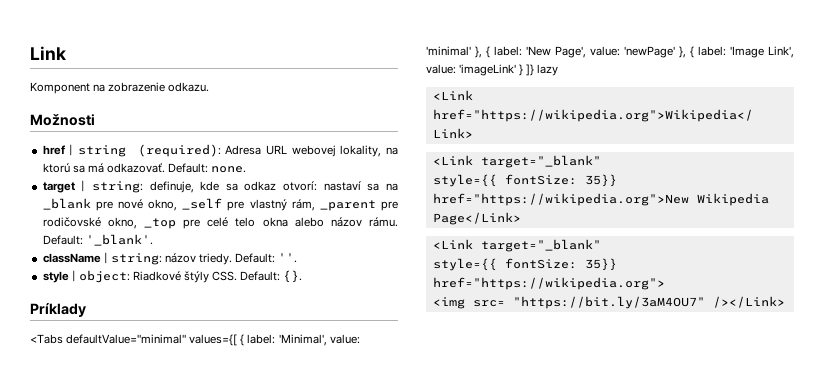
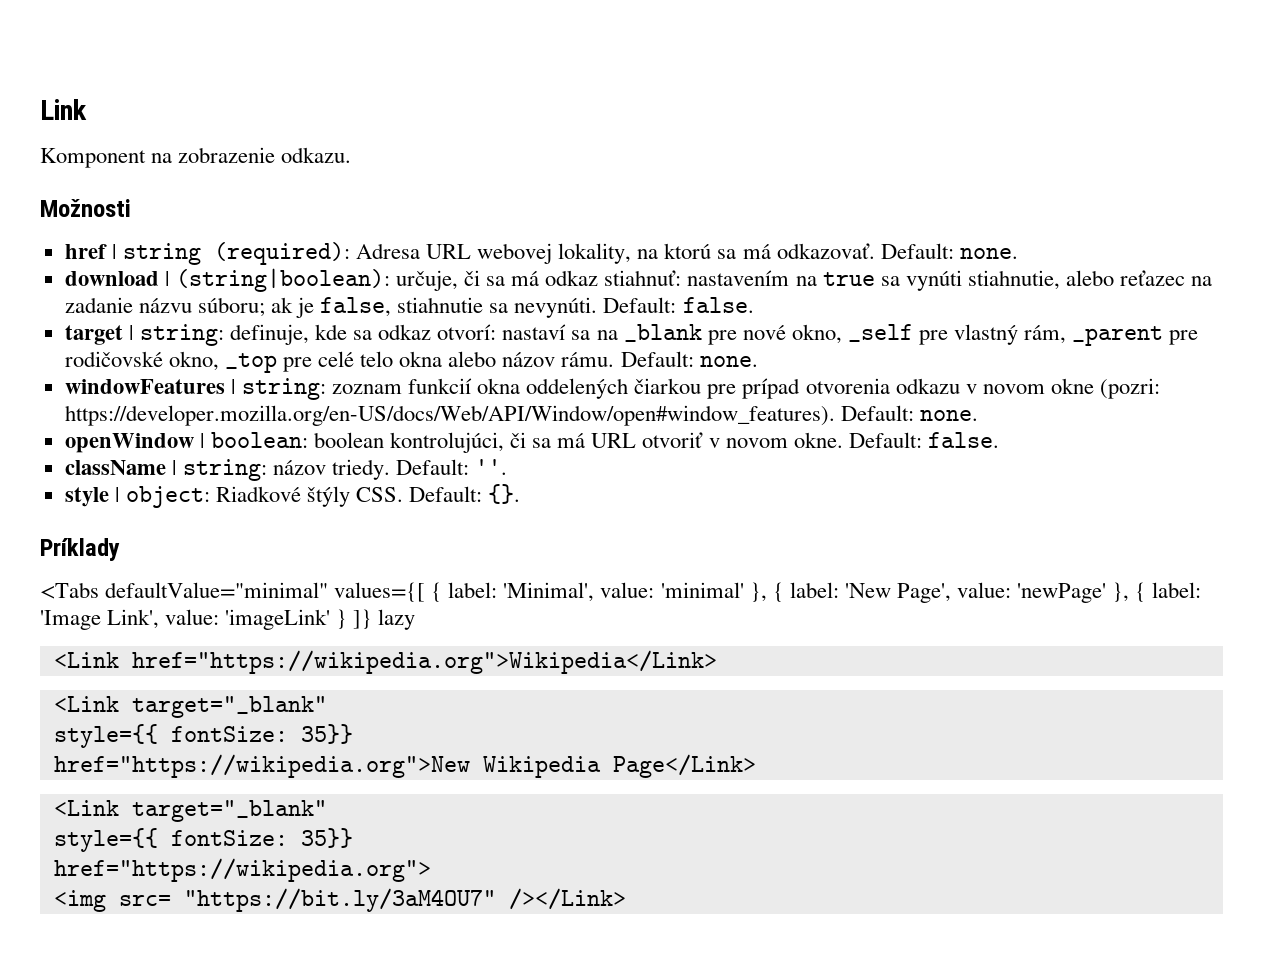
+ download | (string|boolean): určuje, či sa má odkaz stiahnuť: nastavením na true sa vynúti stiahnutie, alebo reťazec na zadanie názvu súboru; ak je false, stiahnutie sa nevynúti. Default: false.
- target | string: definuje, kde sa odkaz otvorí: nastaví sa na _blank pre nové okno, _self pre vlastný rám, _parent pre rodičovské okno, _top pre celé telo okna alebo názov rámu. Default: '_blank'.
+ target | string: definuje, kde sa odkaz otvorí: nastaví sa na _blank pre nové okno, _self pre vlastný rám, _parent pre rodičovské okno, _top pre celé telo okna alebo názov rámu. Default: none.
+ windowFeatures | string: zoznam funkcií okna oddelených čiarkou pre prípad otvorenia odkazu v novom okne (pozri: https://developer.mozilla.org/en-US/docs/Web/API/Window/open#window_features). Default: none.
+ openWindow | boolean: boolean kontrolujúci, či sa má URL otvoriť v novom okne. Default: false.

